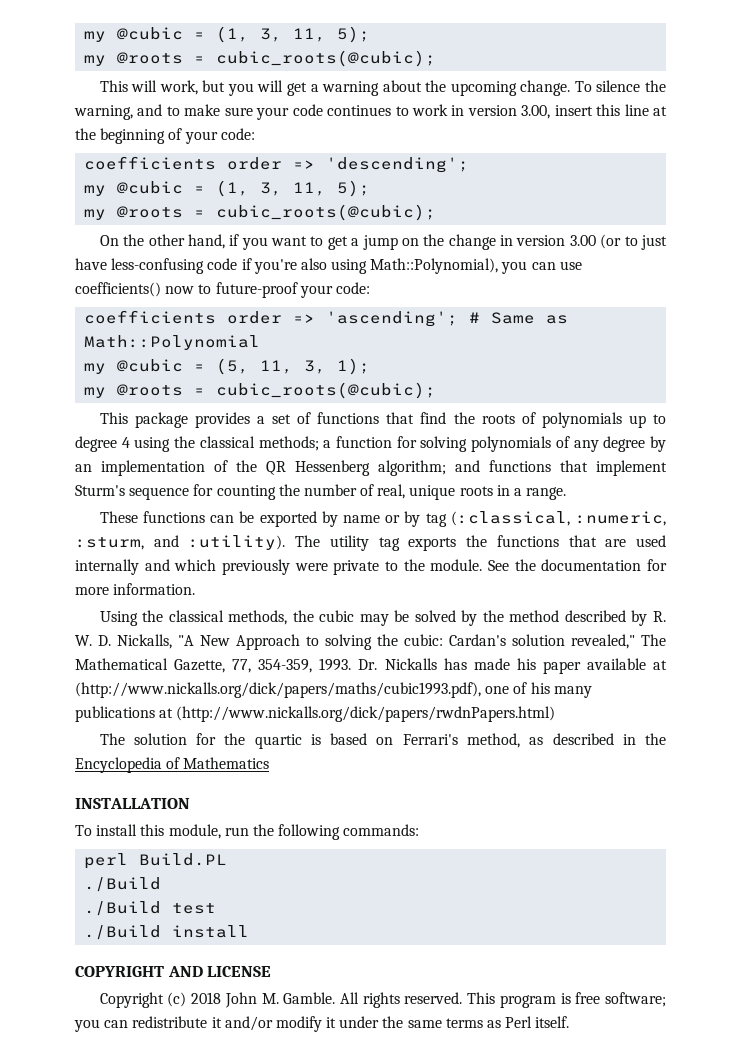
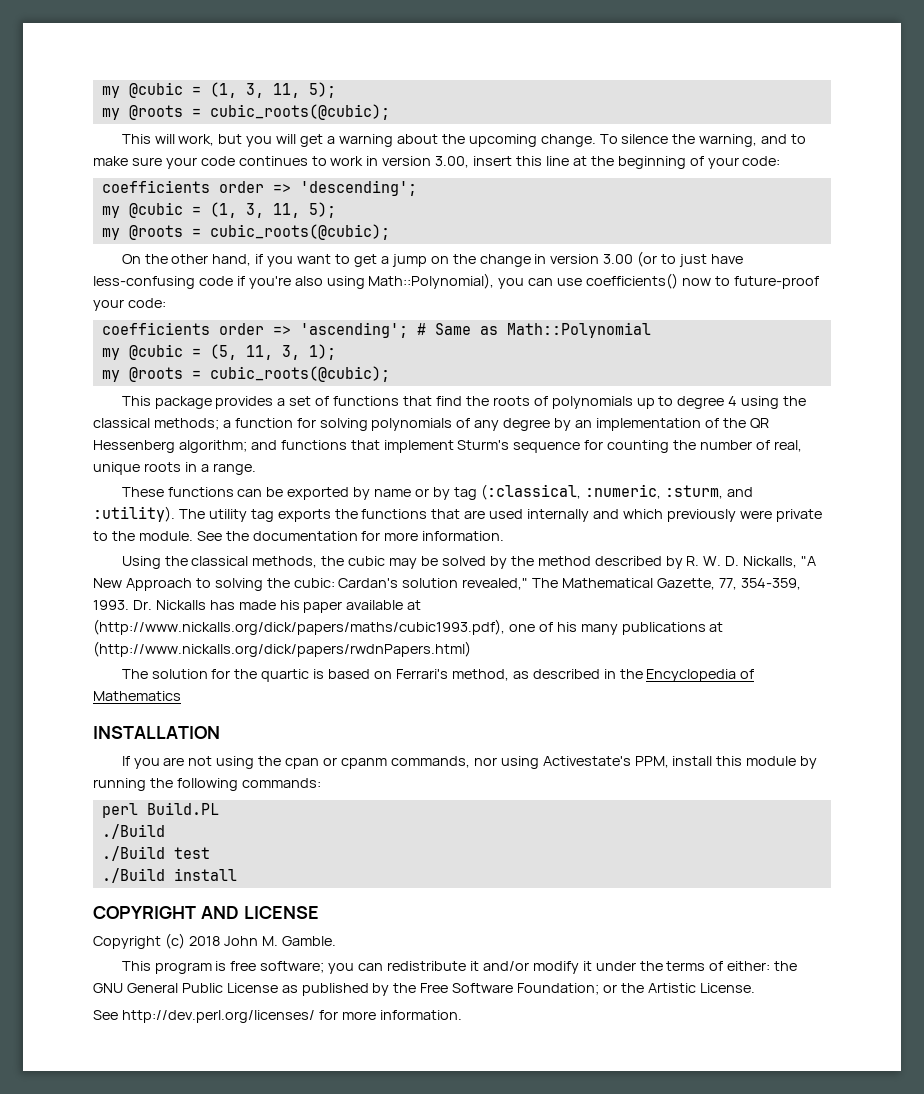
- To install this module, run the following commands:
+ If you are not using the cpan or cpanm commands, nor using Activestate's PPM, install this module by running the following commands:
- Copyright (c) 2018 John M. Gamble. All rights reserved. This program is free software; you can redistribute it and/or modify it under the same terms as Perl itself.
+ Copyright (c) 2018 John M. Gamble.
+ This program is free software; you can redistribute it and/or modify it under the terms of either: the GNU General Public License as published by the Free Software Foundation; or the Artistic License.
+ See http://dev.perl.org/licenses/ for more information.

